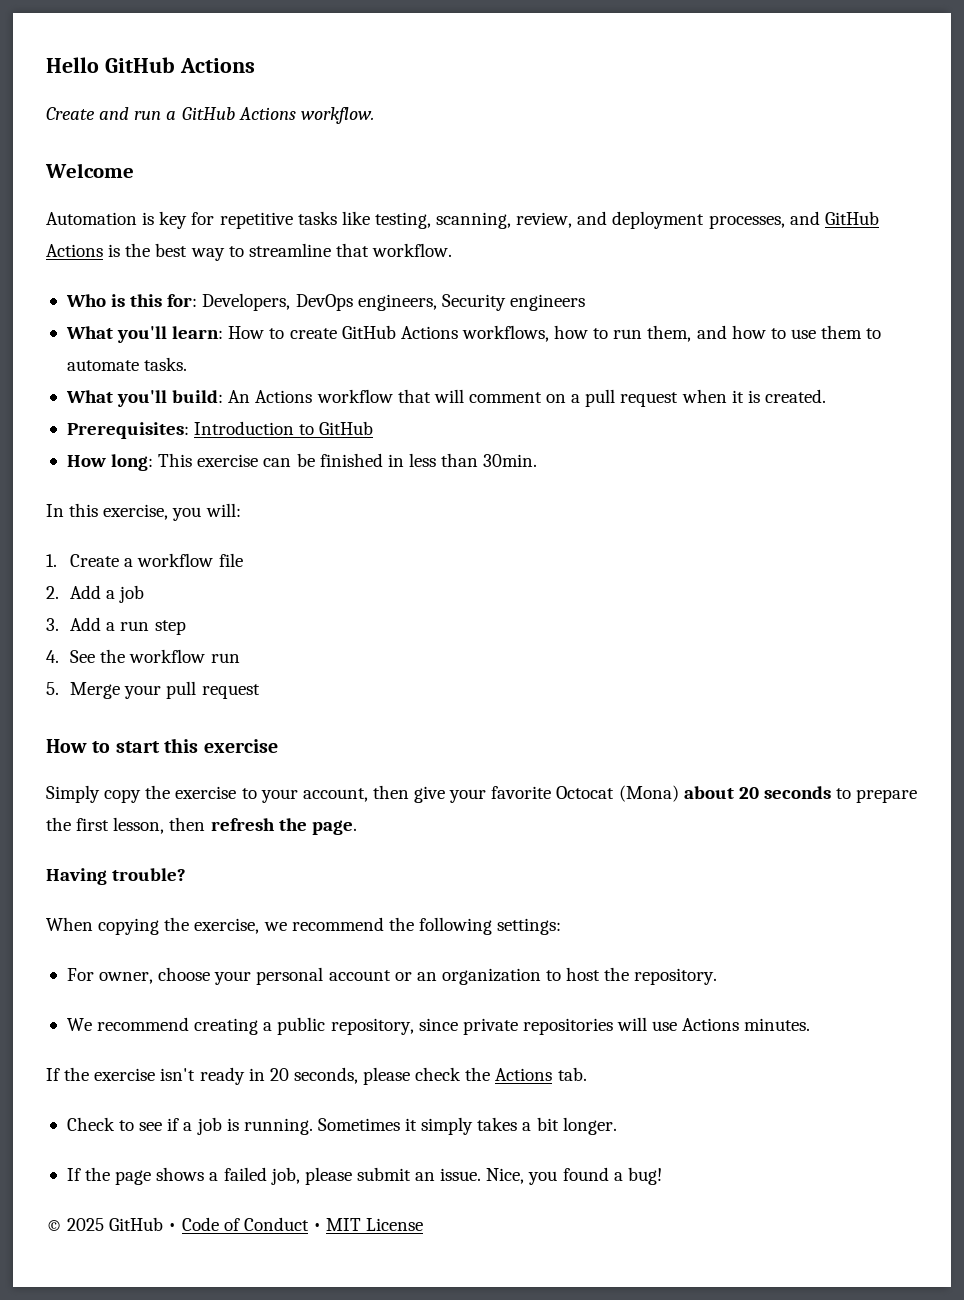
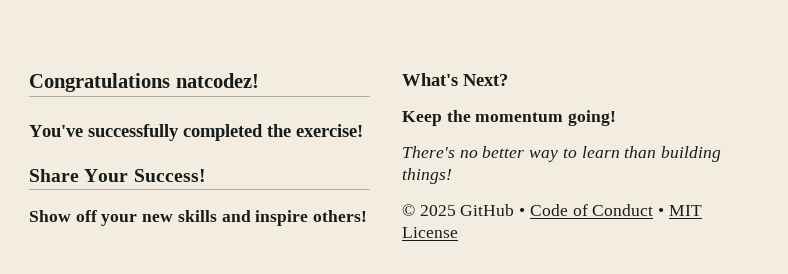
- Hello GitHub Actions
- Create and run a GitHub Actions workflow.
- Welcome
- Automation is key for repetitive tasks like testing, scanning, review, and deployment processes, and GitHub Actions is the best way to streamline that workflow.
- Who is this for: Developers, DevOps engineers, Security engineers
- What you'll learn: How to create GitHub Actions workflows, how to run them, and how to use them to automate tasks.
- What you'll build: An Actions workflow that will comment on a pull request when it is created.
- Prerequisites: Introduction to GitHub
- How long: This exercise can be finished in less than 30min.
- In this exercise, you will:
- 1. Create a workflow file
- 2. Add a job
- 3. Add a run step
- 4. See the workflow run
- 5. Merge your pull request
- How to start this exercise
- Simply copy the exercise to your account, then give your favorite Octocat (Mona) about 20 seconds to prepare the first lesson, then refresh the page.
- Having trouble?
- When copying the exercise, we recommend the following settings:
- For owner, choose your personal account or an organization to host the repository.
- We recommend creating a public repository, since private repositories will use Actions minutes.
- If the exercise isn't ready in 20 seconds, please check the Actions tab.
- Check to see if a job is running. Sometimes it simply takes a bit longer.
- If the page shows a failed job, please submit an issue. Nice, you found a bug!
+ Congratulations natcodez!
+ You've successfully completed the exercise!
+ Share Your Success!
+ Show off your new skills and inspire others!
+ What's Next?
+ Keep the momentum going!
+ There's no better way to learn than building things!

